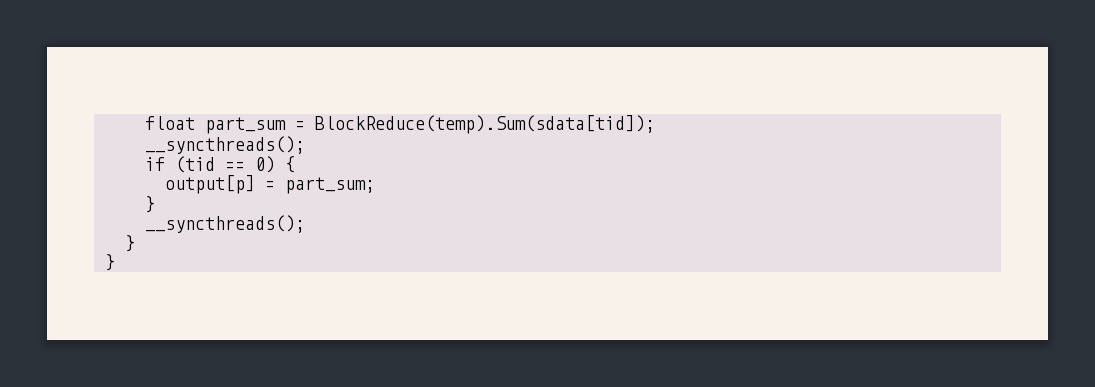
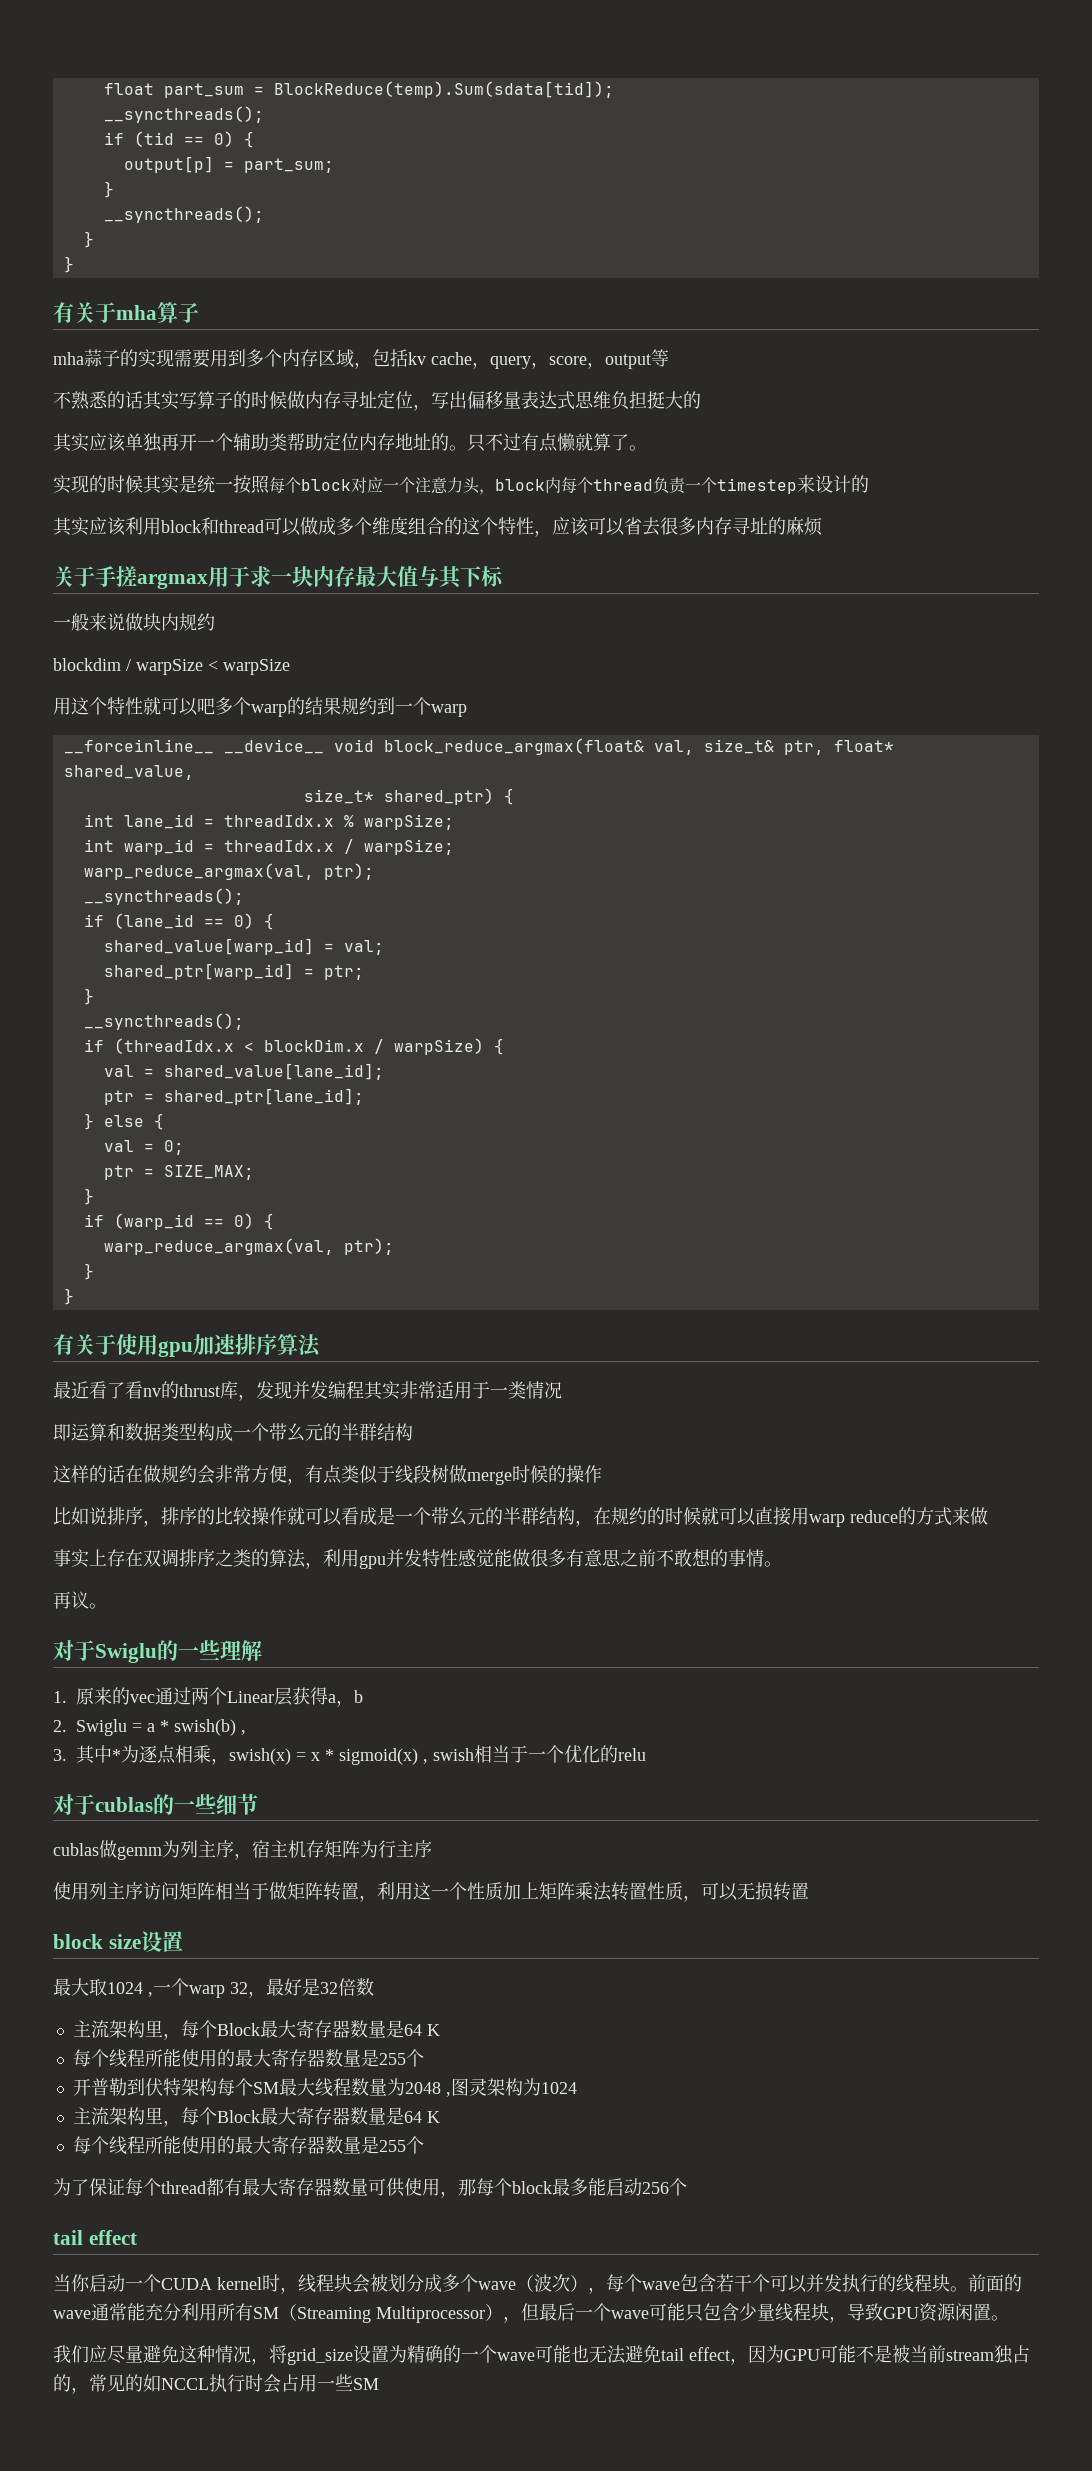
+ 有关于mha算子
+ mha蒜子的实现需要用到多个内存区域，包括kv cache，query，score，output等
+ 不熟悉的话其实写算子的时候做内存寻址定位，写出偏移量表达式思维负担挺大的
+ 其实应该单独再开一个辅助类帮助定位内存地址的。只不过有点懒就算了。
+ 实现的时候其实是统一按照每个block对应一个注意力头，block内每个thread负责一个timestep来设计的
+ 其实应该利用block和thread可以做成多个维度组合的这个特性，应该可以省去很多内存寻址的麻烦
+ 关于手搓argmax用于求一块内存最大值与其下标
+ 一般来说做块内规约
+ blockdim / warpSize < warpSize
+ 用这个特性就可以吧多个warp的结果规约到一个warp
+ __forceinline__ __device__ void block_reduce_argmax(float& val, size_t& ptr, float* shared_value,
+ size_t* shared_ptr) {
+ int lane_id = threadIdx.x % warpSize;
+ int warp_id = threadIdx.x / warpSize;
+ warp_reduce_argmax(val, ptr);
+ __syncthreads();
+ if (lane_id == 0) {
+ shared_value[warp_id] = val;
+ shared_ptr[warp_id] = ptr;
+ }
+ __syncthreads();
+ if (threadIdx.x < blockDim.x / warpSize) {
+ val = shared_value[lane_id];
+ ptr = shared_ptr[lane_id];
+ } else {
+ val = 0;
+ ptr = SIZE_MAX;
+ }
+ if (warp_id == 0) {
+ warp_reduce_argmax(val, ptr);
+ }
+ }
+ 有关于使用gpu加速排序算法
+ 最近看了看nv的thrust库，发现并发编程其实非常适用于一类情况
+ 即运算和数据类型构成一个带幺元的半群结构
+ 这样的话在做规约会非常方便，有点类似于线段树做merge时候的操作
+ 比如说排序，排序的比较操作就可以看成是一个带幺元的半群结构，在规约的时候就可以直接用warp reduce的方式来做
+ 事实上存在双调排序之类的算法，利用gpu并发特性感觉能做很多有意思之前不敢想的事情。
+ 再议。
+ 对于Swiglu的一些理解
+ 1.原来的vec通过两个Linear层获得a，b
+ 2. Swiglu = a * swish(b) ,
+ 3.其中*为逐点相乘，swish(x) = x * sigmoid(x) , swish相当于一个优化的relu
+ 对于cublas的一些细节
+ cublas做gemm为列主序，宿主机存矩阵为行主序
+ 使用列主序访问矩阵相当于做矩阵转置，利用这一个性质加上矩阵乘法转置性质，可以无损转置
+ block size设置
+ 最大取1024 ,一个warp 32，最好是32倍数
+ 主流架构里，每个Block最大寄存器数量是64 K
+ 每个线程所能使用的最大寄存器数量是255个
+ 开普勒到伏特架构每个SM最大线程数量为2048 ,图灵架构为1024
+ 主流架构里，每个Block最大寄存器数量是64 K
+ 每个线程所能使用的最大寄存器数量是255个
+ 为了保证每个thread都有最大寄存器数量可供使用，那每个block最多能启动256个
+ tail effect
+ 当你启动一个CUDA kernel时，线程块会被划分成多个wave（波次），每个wave包含若干个可以并发执行的线程块。前面的wave通常能充分利用所有SM（Streaming Multiprocessor），但最后一个wave可能只包含少量线程块，导致GPU资源闲置。
+ 我们应尽量避免这种情况，将grid_size设置为精确的一个wave可能也无法避免tail effect，因为GPU可能不是被当前stream独占的，常见的如NCCL执行时会占用一些SM

